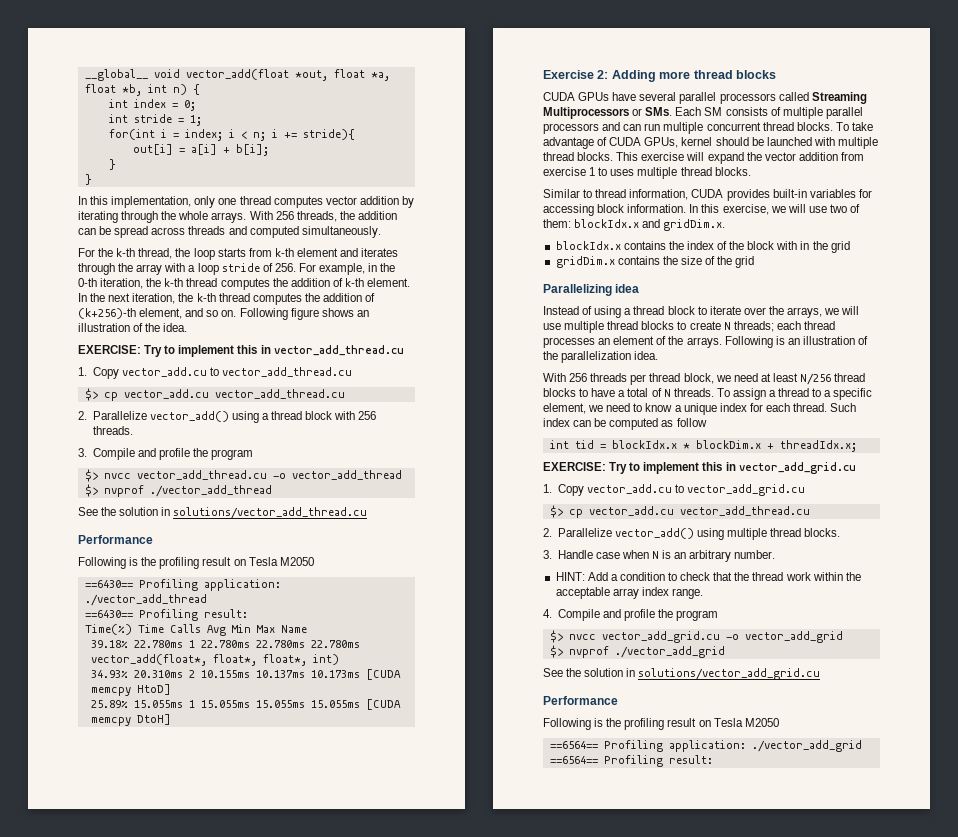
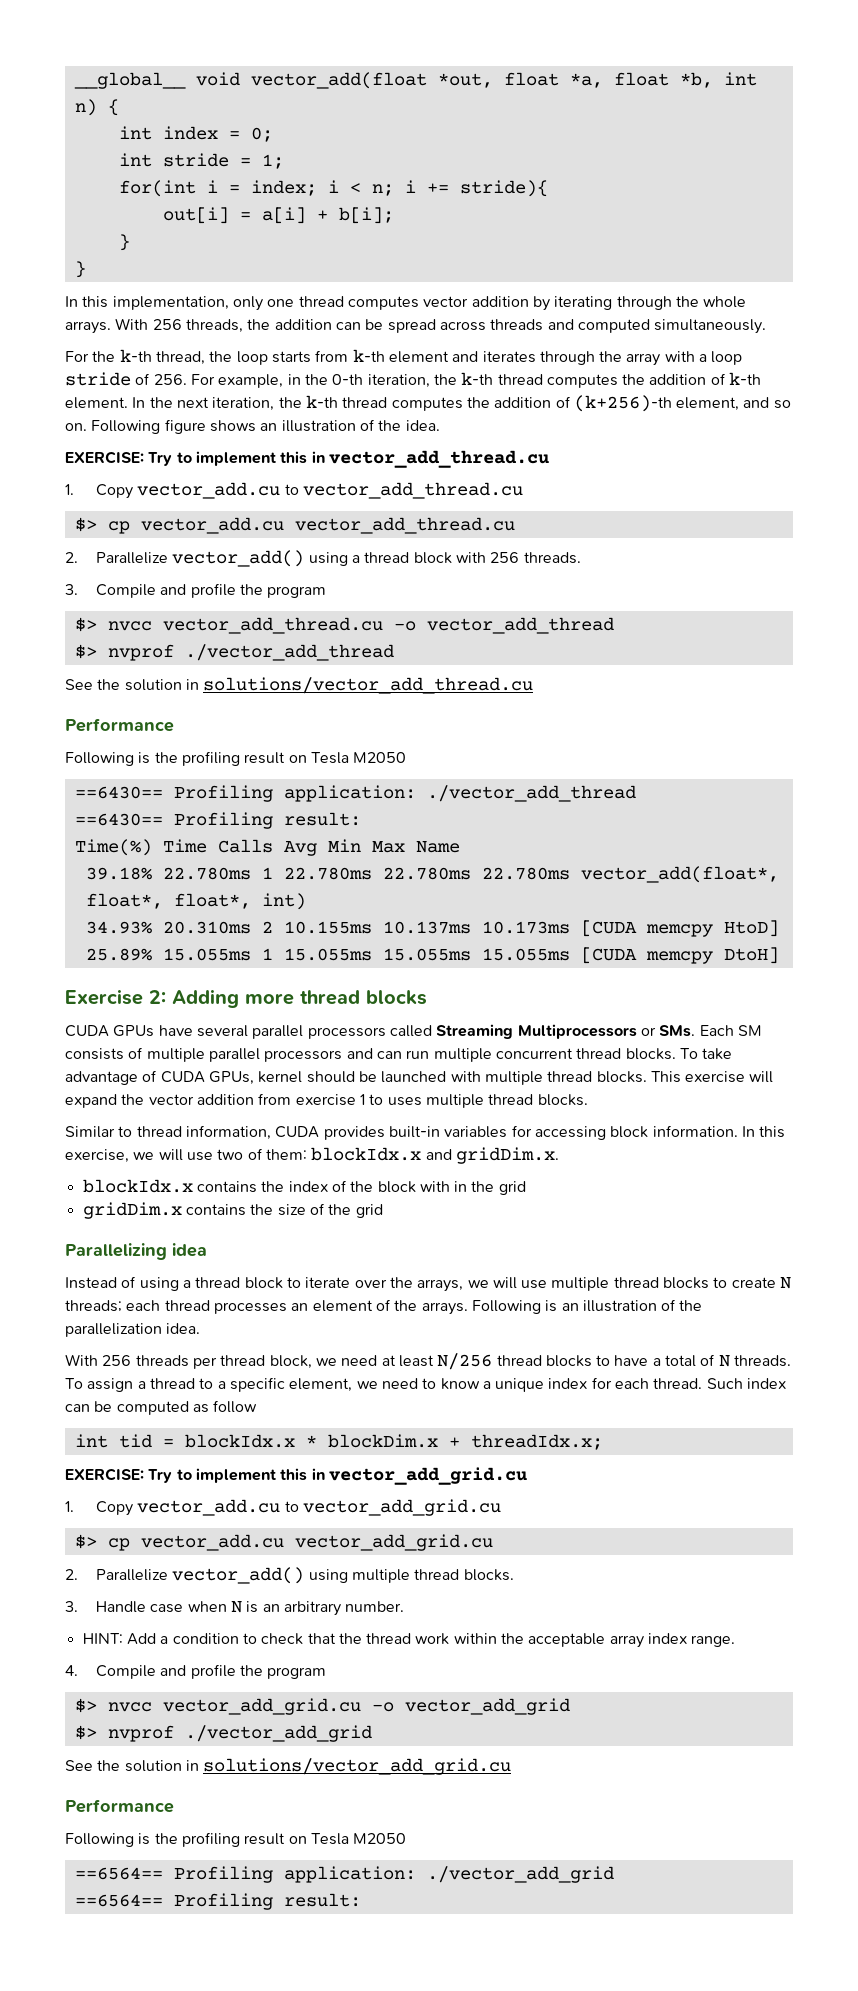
  1. Copy vector_add.cu to vector_add_grid.cu
- $> cp vector_add.cu vector_add_thread.cu
+ $> cp vector_add.cu vector_add_grid.cu

